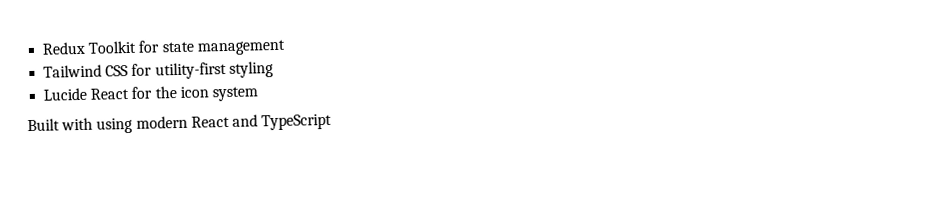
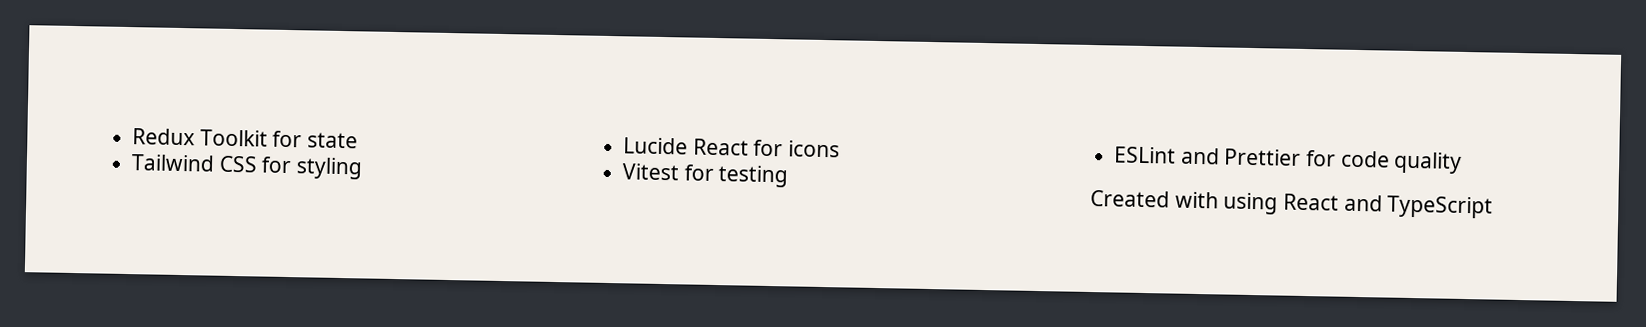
- Redux Toolkit for state management
+ Redux Toolkit for state
- Tailwind CSS for utility-first styling
+ Tailwind CSS for styling
- Lucide React for the icon system
- Built with using modern React and TypeScript
+ Lucide React for icons
+ Vitest for testing
+ ESLint and Prettier for code quality
+ Created with using React and TypeScript

